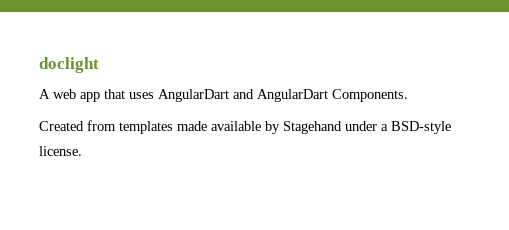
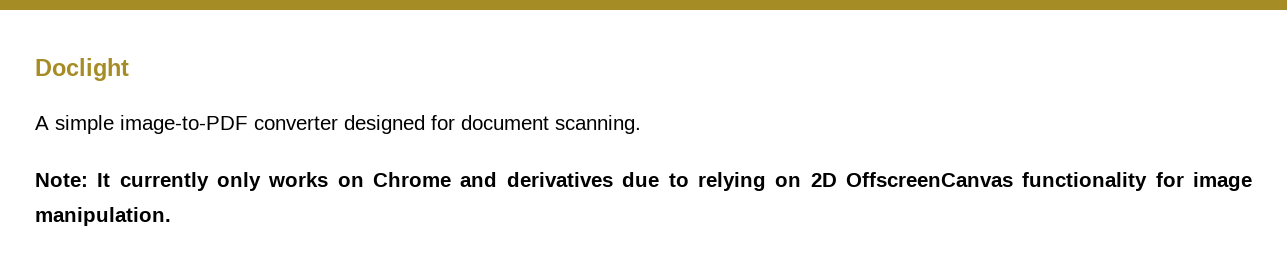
- doclight
+ Doclight
- A web app that uses AngularDart and AngularDart Components.
- Created from templates made available by Stagehand under a BSD-style license.
+ A simple image-to-PDF converter designed for document scanning.
+ Note: It currently only works on Chrome and derivatives due to relying on 2D OffscreenCanvas functionality for image manipulation.

